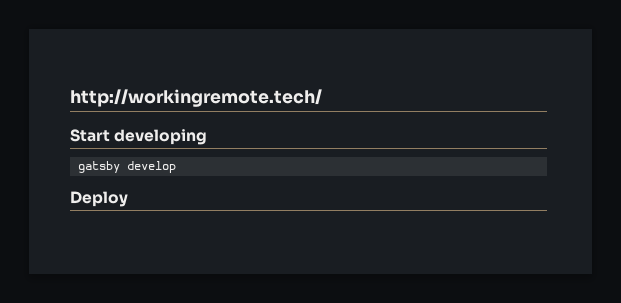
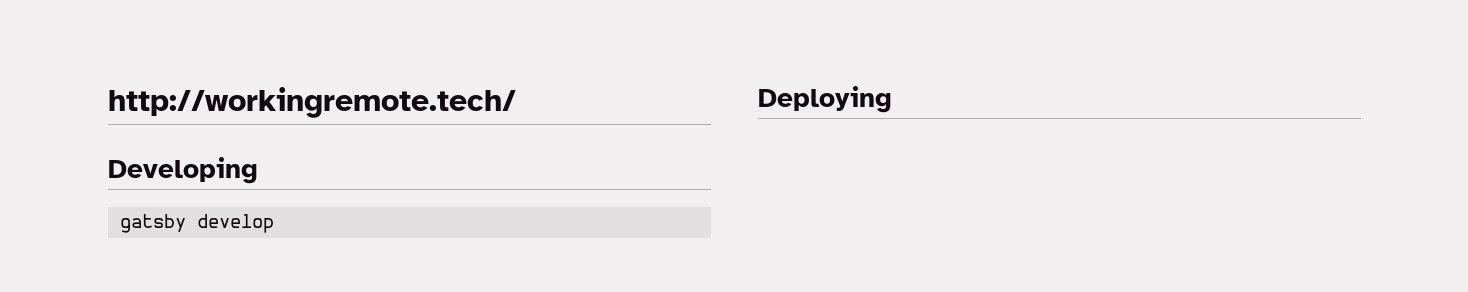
- Start developing
+ Developing
- Deploy
+ Deploying

